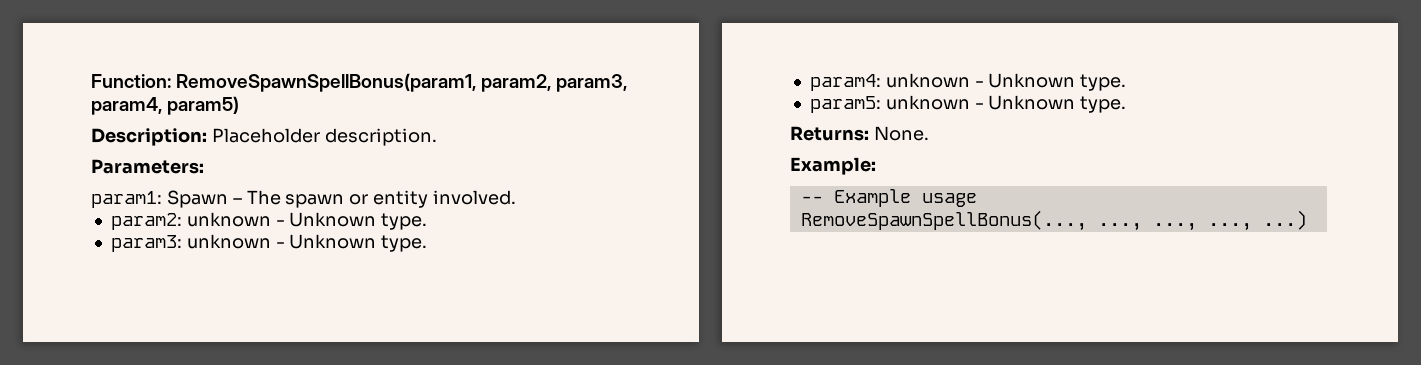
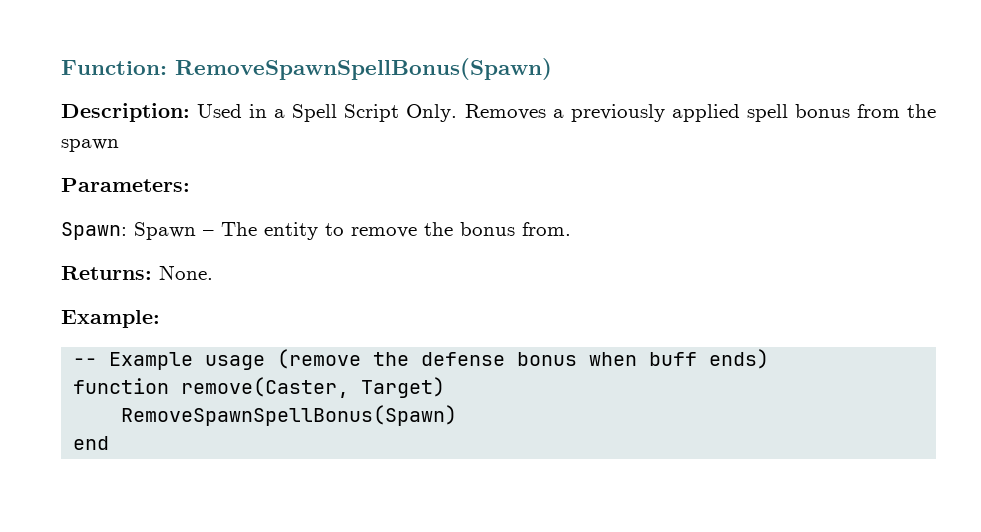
- Function: RemoveSpawnSpellBonus(param1, param2, param3, param4, param5)
- Description: Placeholder description.
+ Function: RemoveSpawnSpellBonus(Spawn)
+ Description: Used in a Spell Script Only. Removes a previously applied spell bonus from the spawn
- param1: Spawn – The spawn or entity involved.
- param2: unknown - Unknown type.
- param3: unknown - Unknown type.
- param4: unknown - Unknown type.
- param5: unknown - Unknown type.
+ Spawn: Spawn – The entity to remove the bonus from.
- -- Example usage
- RemoveSpawnSpellBonus(..., ..., ..., ..., ...)
+ -- Example usage (remove the defense bonus when buff ends)
+ function remove(Caster, Target)
+ RemoveSpawnSpellBonus(Spawn)
+ end

